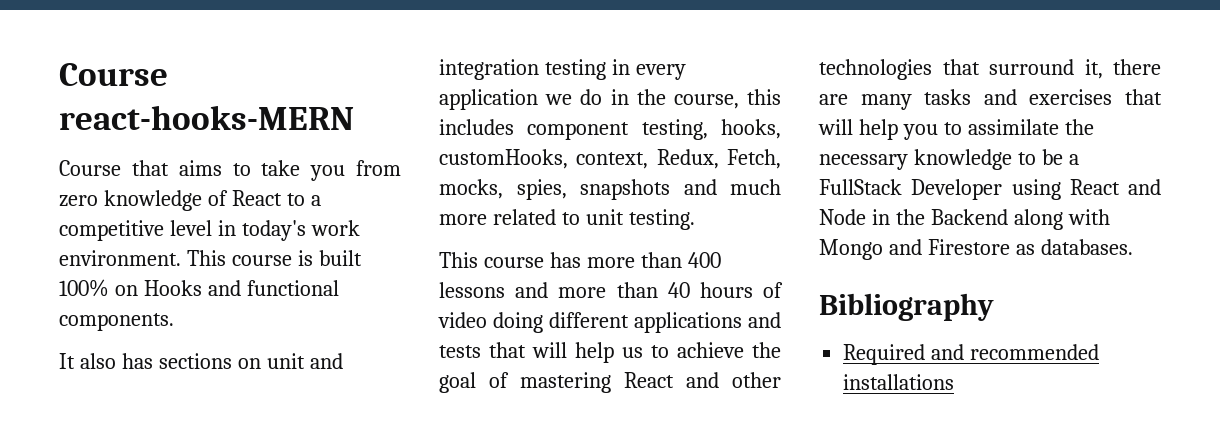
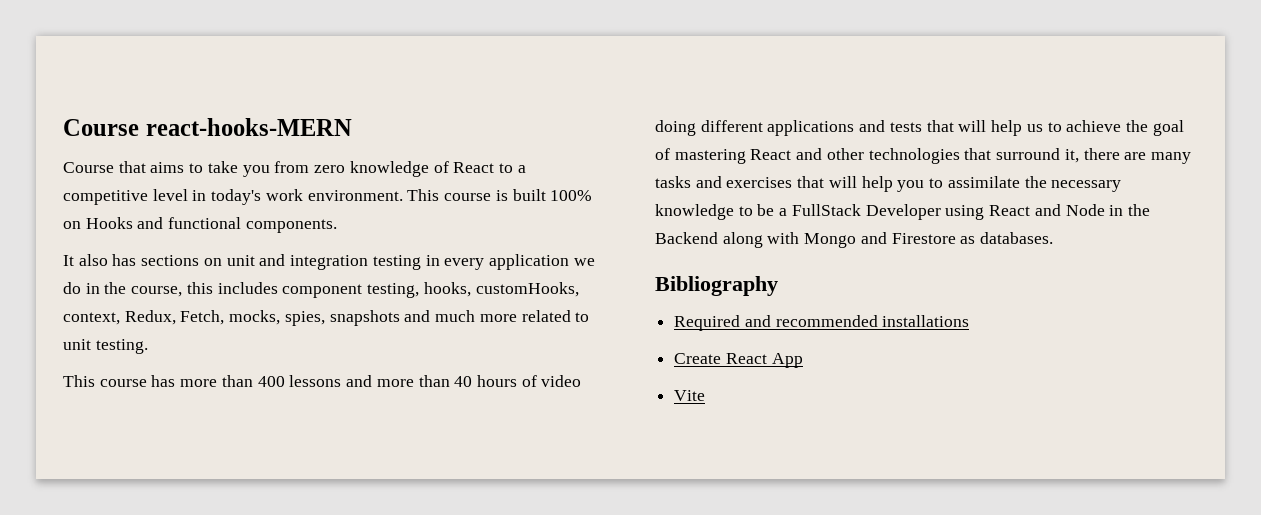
+ Create React App
+ Vite

